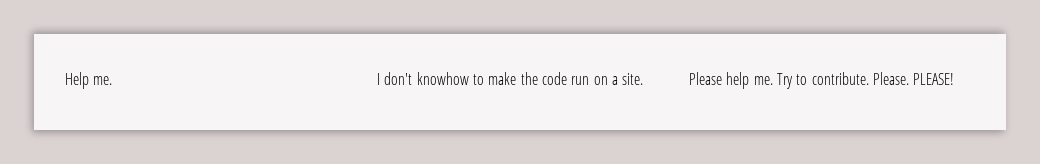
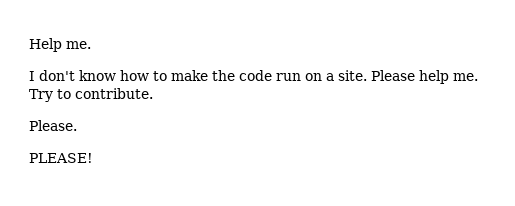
- I don't knowhow to make the code run on a site.
+ I don't know how to make the code run on a site.
- Try to contribute. Please. PLEASE!
+ Try to contribute.
+ Please.
+ PLEASE!

